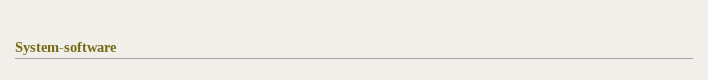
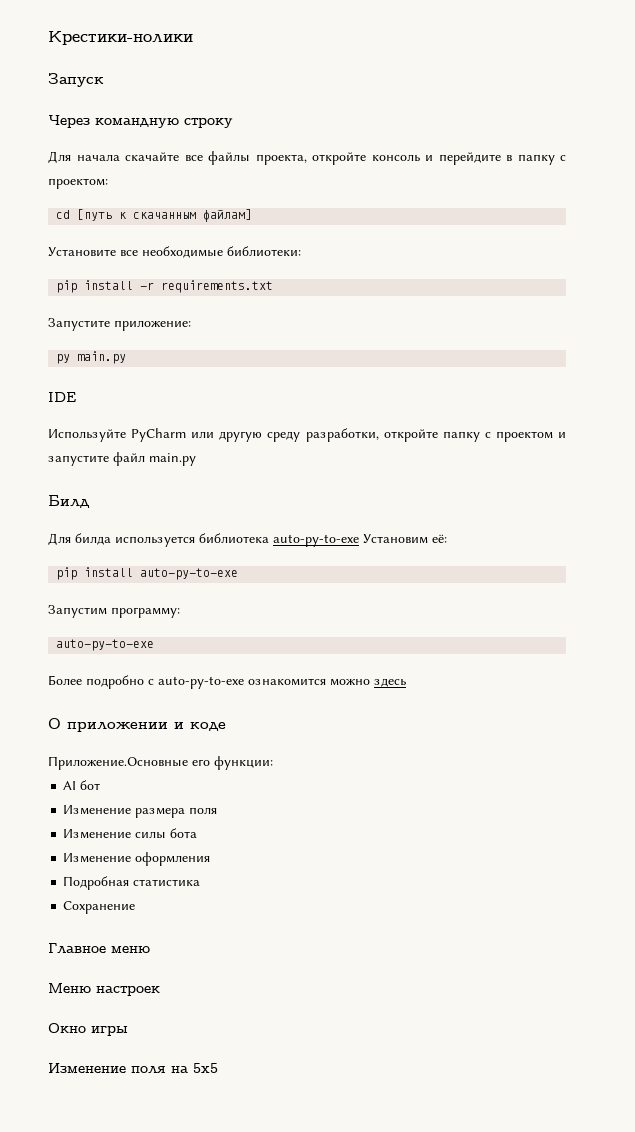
- System-software
+ Крестики-нолики
+ Запуск
+ Через командную строку
+ Для начала скачайте все файлы проекта, откройте консоль и перейдите в папку с проектом:
+ cd [путь к скачанным файлам]
+ Установите все необходимые библиотеки:
+ pip install -r requirements.txt
+ Запустите приложение:
+ py main.py
+ IDE
+ Используйте PyCharm или другую среду разработки, откройте папку с проектом и запустите файл main.py
+ Билд
+ Для билда используется библиотека auto-py-to-exe Установим её:
+ pip install auto-py-to-exe
+ Запустим программу:
+ auto-py-to-exe
+ Более подробно с auto-py-to-exe ознакомится можно здесь
+ О приложении и коде
+ Приложение.Основные его функции:
+ AI бот
+ Изменение размера поля
+ Изменение силы бота
+ Изменение оформления
+ Подробная статистика
+ Сохранение
+ Главное меню
+ Меню настроек
+ Окно игры
+ Изменение поля на 5х5

